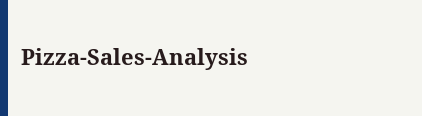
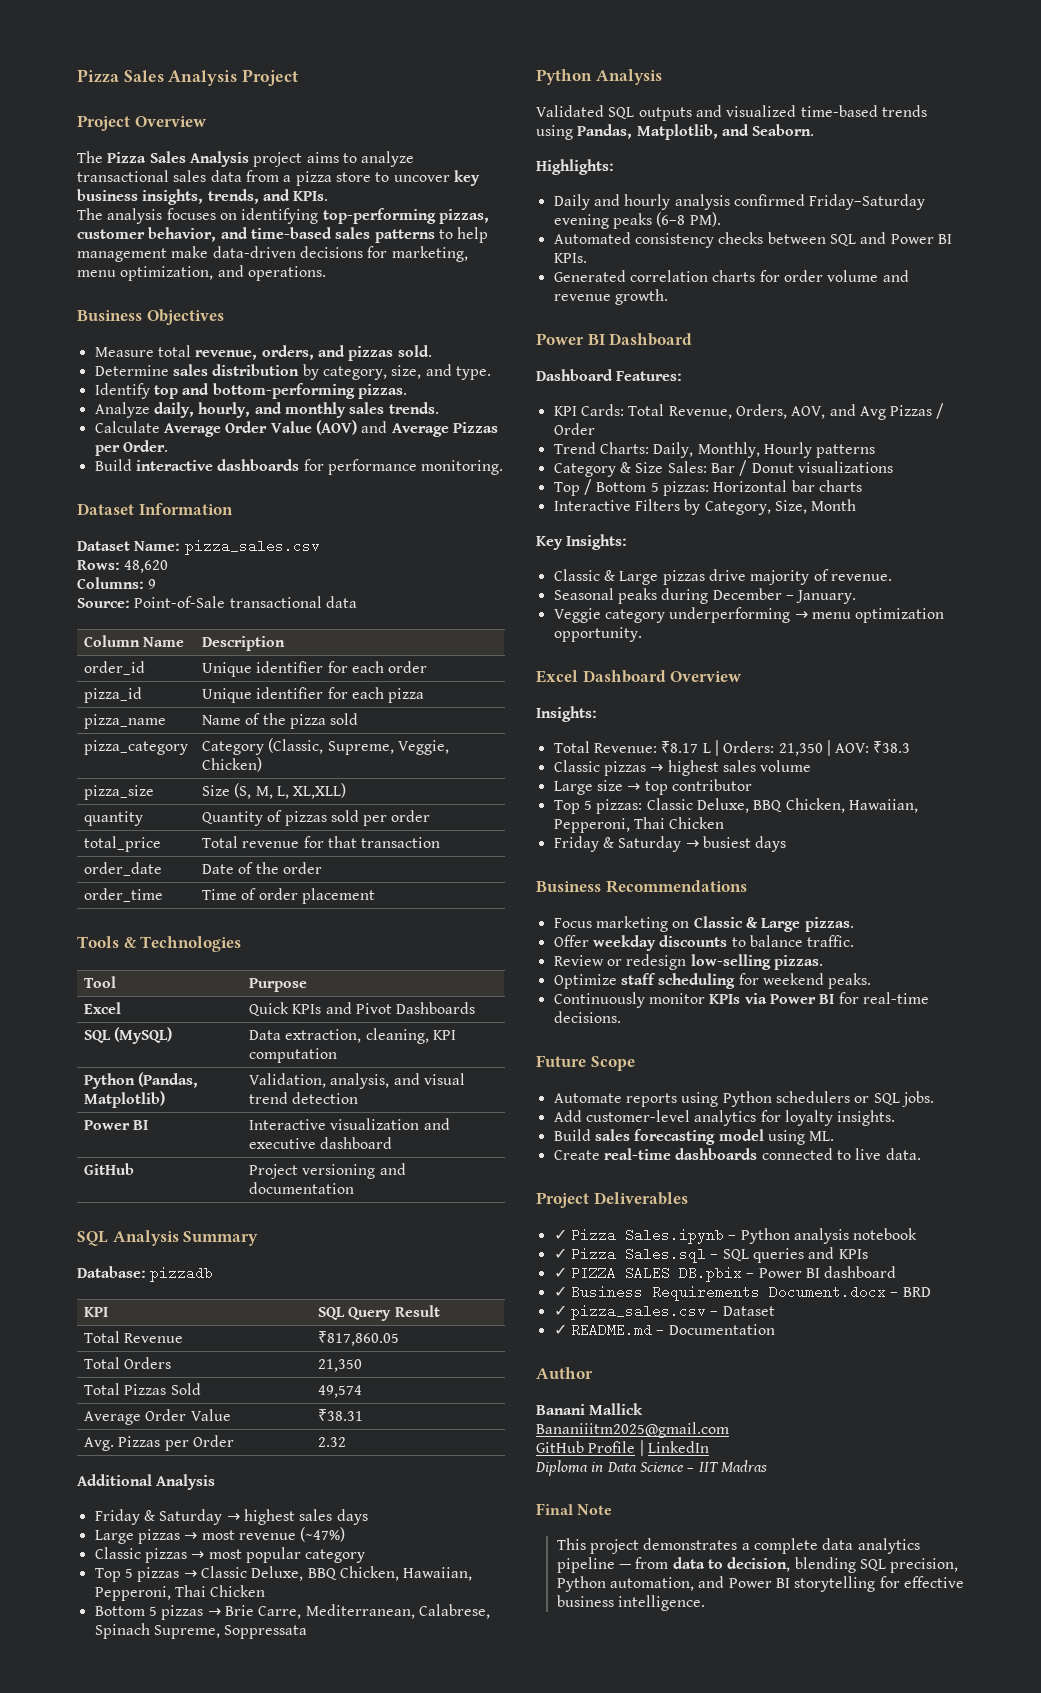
- Pizza-Sales-Analysis
+ Pizza Sales Analysis Project
+ Project Overview
+ The Pizza Sales Analysis project aims to analyze transactional sales data from a pizza store to uncover key business insights, trends, and KPIs.
+ The analysis focuses on identifying top-performing pizzas, customer behavior, and time-based sales patterns to help management make data-driven decisions for marketing, menu optimization, and operations.
+ Business Objectives
+ Measure total revenue, orders, and pizzas sold.
+ Determine sales distribution by category, size, and type.
+ Identify top and bottom-performing pizzas.
+ Analyze daily, hourly, and monthly sales trends.
+ Calculate Average Order Value (AOV) and Average Pizzas per Order.
+ Build interactive dashboards for performance monitoring.
+ Dataset Information
+ Dataset Name: pizza_sales.csv
+ Rows: 48,620
+ Columns: 9
+ Source: Point-of-Sale transactional data
+ Column Name | Description
+ order_id | Unique identifier for each order
+ pizza_id | Unique identifier for each pizza
+ pizza_name | Name of the pizza sold
+ pizza_category | Category (Classic, Supreme, Veggie, Chicken)
+ pizza_size | Size (S, M, L, XL,XLL)
+ quantity | Quantity of pizzas sold per order
+ total_price | Total revenue for that transaction
+ order_date | Date of the order
+ order_time | Time of order placement
+ Tools & Technologies
+ Tool | Purpose
+ Excel | Quick KPIs and Pivot Dashboards
+ SQL (MySQL) | Data extraction, cleaning, KPI computation
+ Python (Pandas, Matplotlib) | Validation, analysis, and visual trend detection
+ Power BI | Interactive visualization and executive dashboard
+ GitHub | Project versioning and documentation
+ SQL Analysis Summary
+ Database: pizzadb
+ KPI | SQL Query Result
+ Total Revenue | ₹817,860.05
+ Total Orders | 21,350
+ Total Pizzas Sold | 49,574
+ Average Order Value | ₹38.31
+ Avg. Pizzas per Order | 2.32
+ Additional Analysis
+ Friday & Saturday → highest sales days
+ Large pizzas → most revenue (~47%)
+ Classic pizzas → most popular category
+ Top 5 pizzas → Classic Deluxe, BBQ Chicken, Hawaiian, Pepperoni, Thai Chicken
+ Bottom 5 pizzas → Brie Carre, Mediterranean, Calabrese, Spinach Supreme, Soppressata
+ Python Analysis
+ Validated SQL outputs and visualized time-based trends using Pandas, Matplotlib, and Seaborn.
+ Highlights:
+ Daily and hourly analysis confirmed Friday–Saturday evening peaks (6–8 PM).
+ Automated consistency checks between SQL and Power BI KPIs.
+ Generated correlation charts for order volume and revenue growth.
+ Power BI Dashboard
+ Dashboard Features:
+ KPI Cards: Total Revenue, Orders, AOV, and Avg Pizzas / Order
+ Trend Charts: Daily, Monthly, Hourly patterns
+ Category & Size Sales: Bar / Donut visualizations
+ Top / Bottom 5 pizzas: Horizontal bar charts
+ Interactive Filters by Category, Size, Month
+ Key Insights:
+ Classic & Large pizzas drive majority of revenue.
+ Seasonal peaks during December – January.
+ Veggie category underperforming → menu optimization opportunity.
+ Excel Dashboard Overview
+ Insights:
+ Total Revenue: ₹8.17 L | Orders: 21,350 | AOV: ₹38.3
+ Classic pizzas → highest sales volume
+ Large size → top contributor
+ Top 5 pizzas: Classic Deluxe, BBQ Chicken, Hawaiian, Pepperoni, Thai Chicken
+ Friday & Saturday → busiest days
+ Business Recommendations
+ Focus marketing on Classic & Large pizzas.
+ Offer weekday discounts to balance traffic.
+ Review or redesign low-selling pizzas.
+ Optimize staff scheduling for weekend peaks.
+ Continuously monitor KPIs via Power BI for real-time decisions.
+ Future Scope
+ Automate reports using Python schedulers or SQL jobs.
+ Add customer-level analytics for loyalty insights.
+ Build sales forecasting model using ML.
+ Create real-time dashboards connected to live data.
+ Project Deliverables
+ ✓ Pizza Sales.ipynb – Python analysis notebook
+ ✓ Pizza Sales.sql – SQL queries and KPIs
+ ✓ PIZZA SALES DB.pbix – Power BI dashboard
+ ✓ Business Requirements Document.docx – BRD
+ ✓ pizza_sales.csv – Dataset
+ ✓ README.md – Documentation
+ Author
+ Banani Mallick
+ Bananiiitm2025@gmail.com
+ GitHub Profile | LinkedIn
+ Diploma in Data Science – IIT Madras
+ Final Note
+ This project demonstrates a complete data analytics pipeline — from data to decision, blending SQL precision, Python automation, and Power BI storytelling for effective business intelligence.

